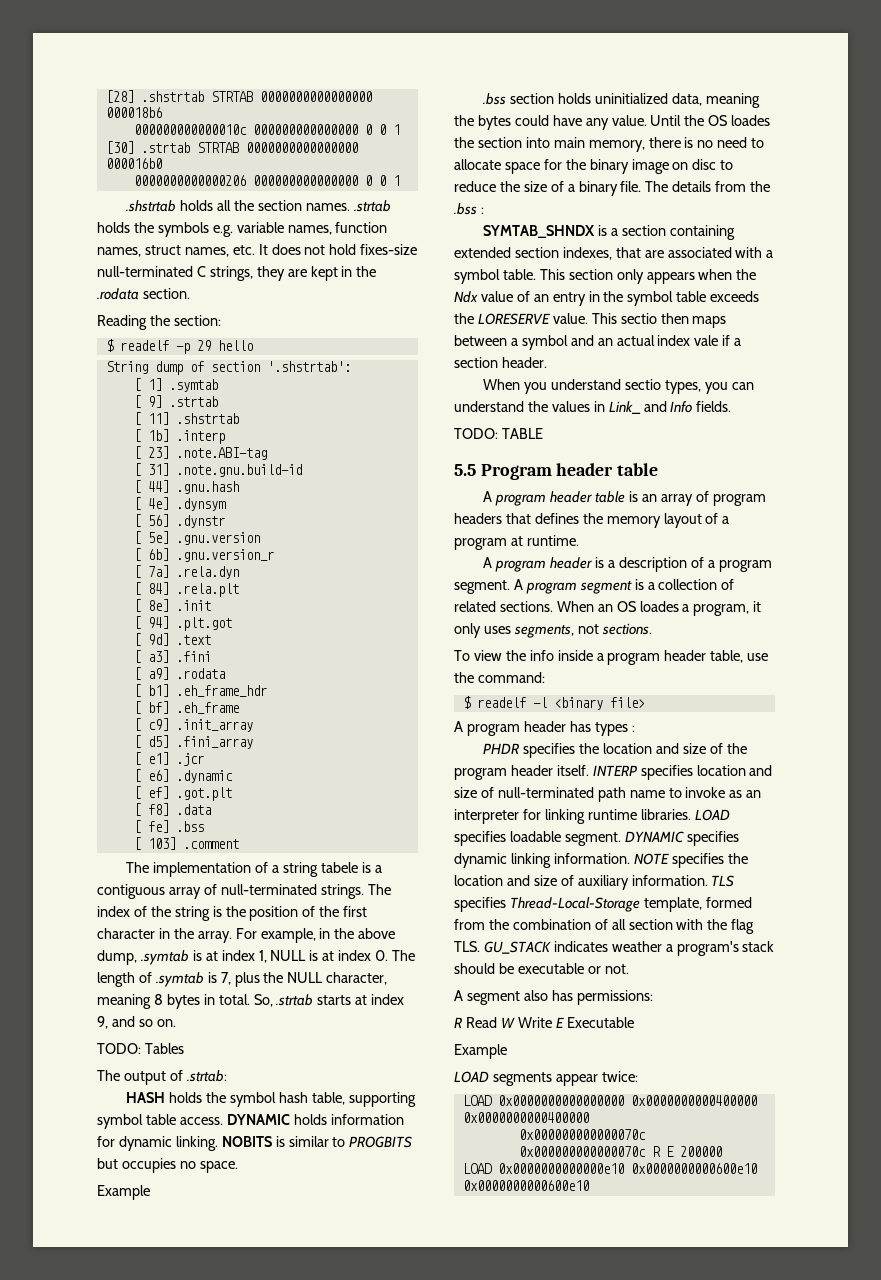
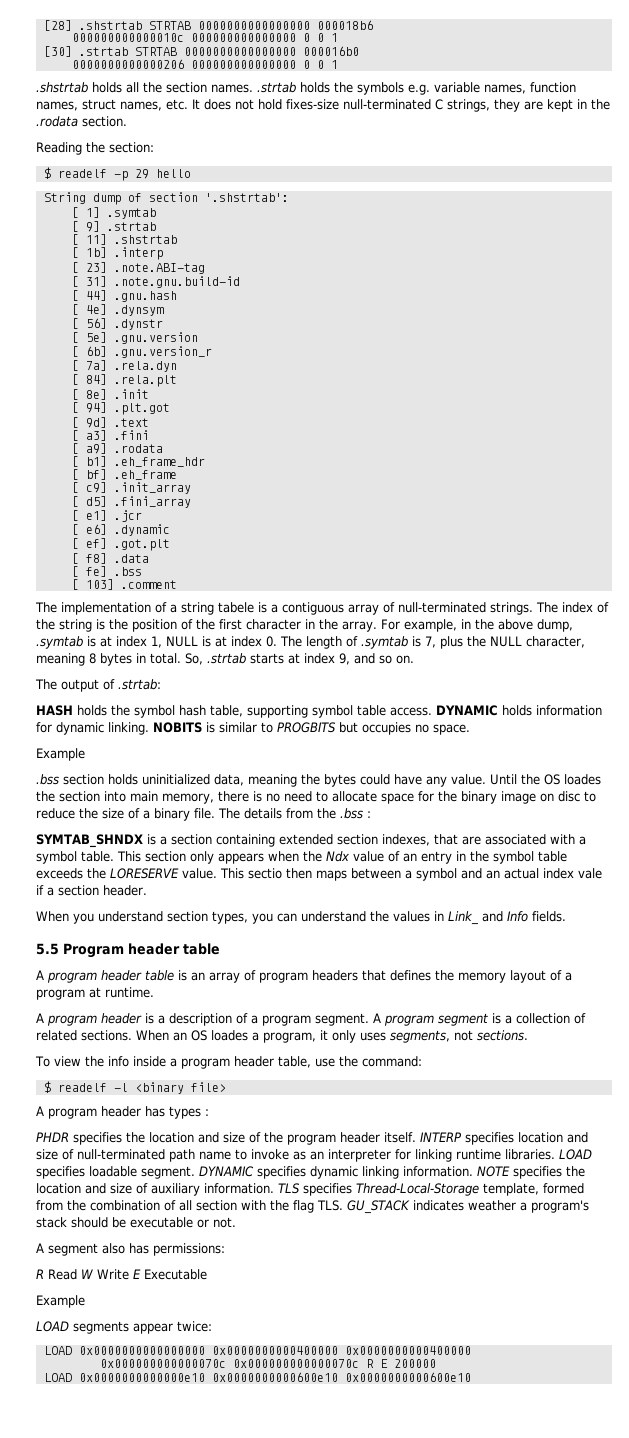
- TODO: Tables
- When you understand sectio types, you can understand the values in Link_ and Info fields.
+ When you understand section types, you can understand the values in Link_ and Info fields.
- TODO: TABLE

